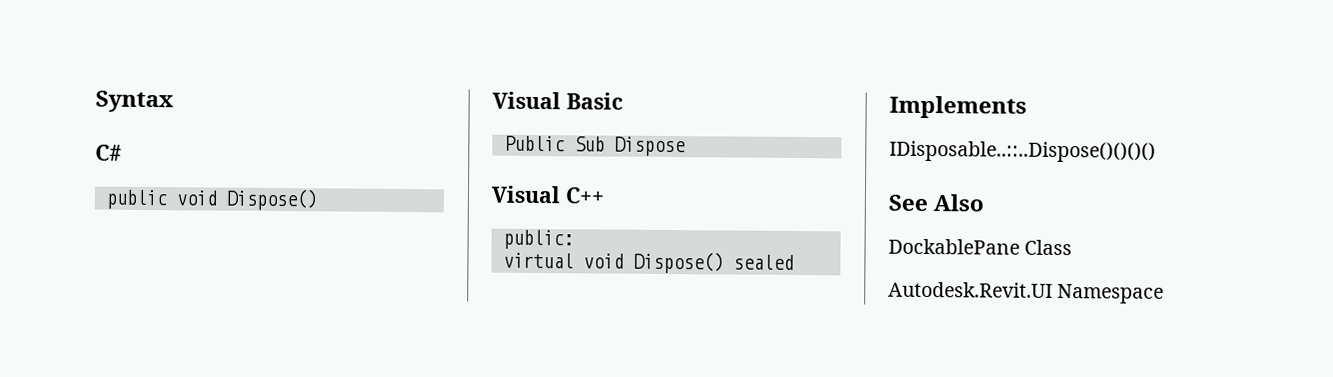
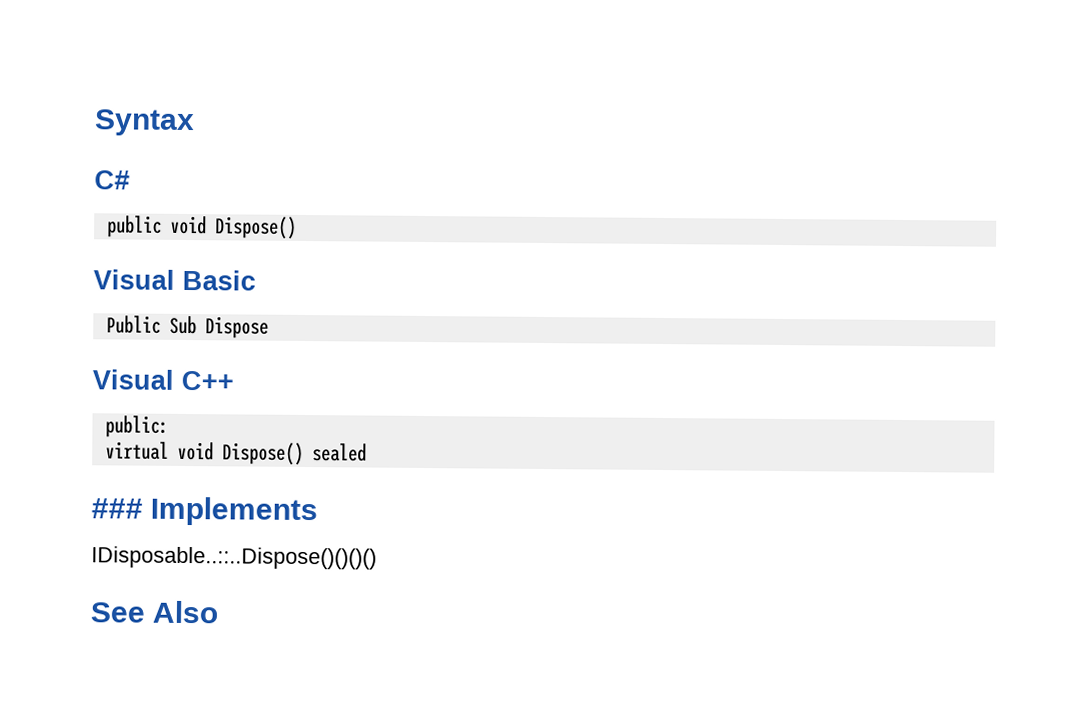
- Implements
+ ### Implements
- DockablePane Class
- Autodesk.Revit.UI Namespace

